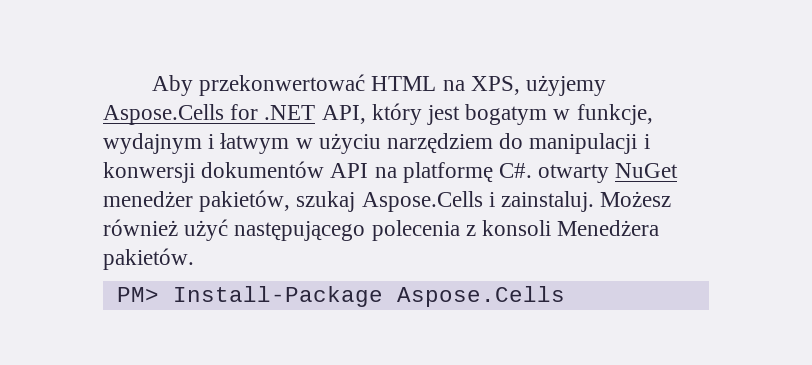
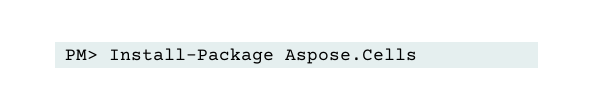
- Aby przekonwertować HTML na XPS, użyjemy Aspose.Cells for .NET API, który jest bogatym w funkcje, wydajnym i łatwym w użyciu narzędziem do manipulacji i konwersji dokumentów API na platformę C#. otwarty NuGet menedżer pakietów, szukaj Aspose.Cells i zainstaluj. Możesz również użyć następującego polecenia z konsoli Menedżera pakietów.

